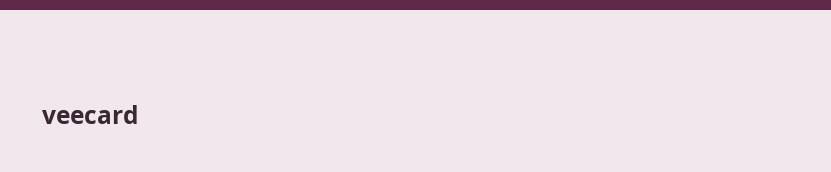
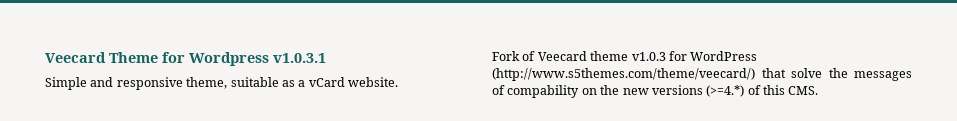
- veecard
+ Veecard Theme for Wordpress v1.0.3.1
+ Simple and responsive theme, suitable as a vCard website.
+ Fork of Veecard theme v1.0.3 for WordPress (http://www.s5themes.com/theme/veecard/) that solve the messages of compability on the new versions (>=4.*) of this CMS.

